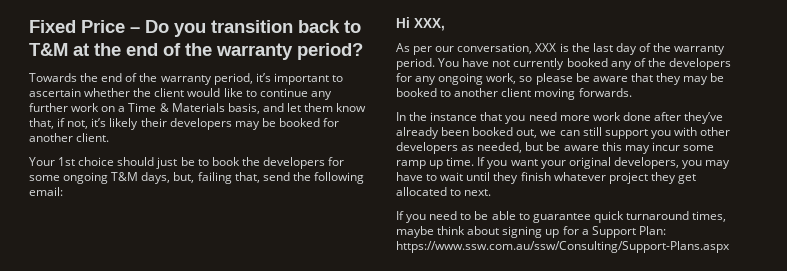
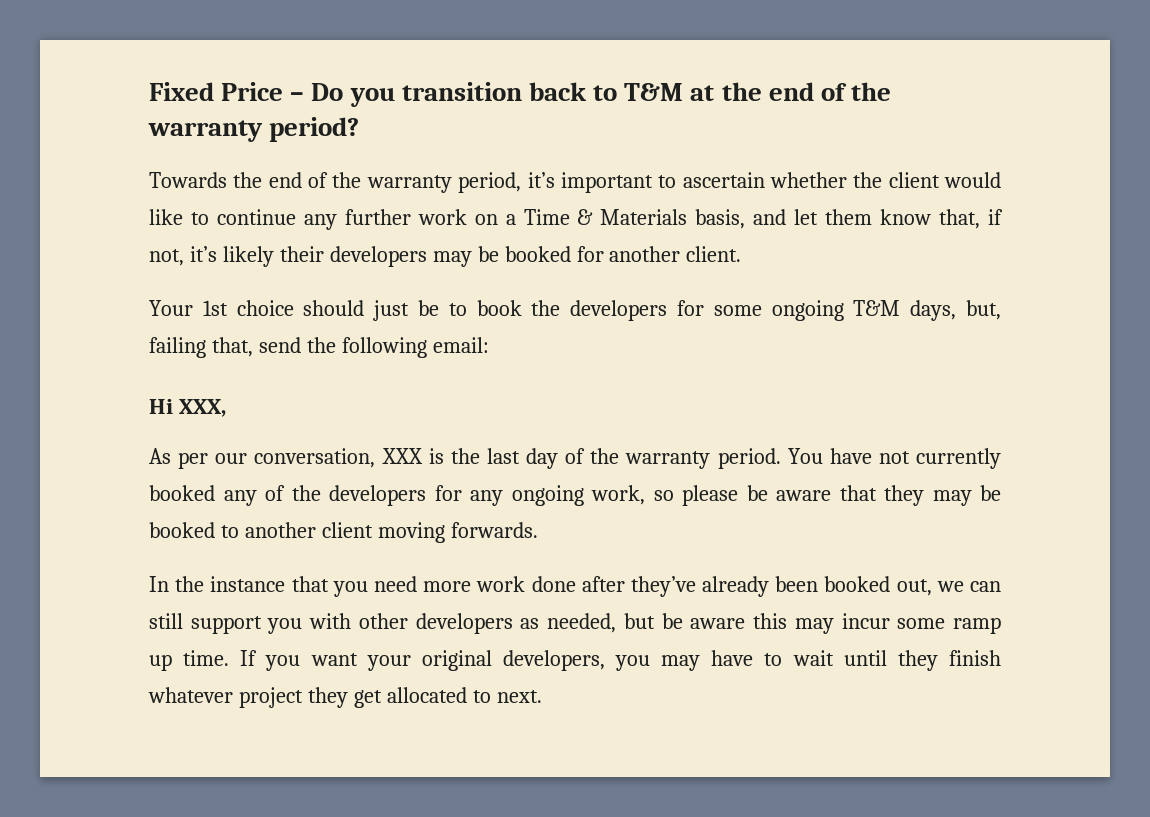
- If you need to be able to guarantee quick turnaround times, maybe think about signing up for a Support Plan: https://www.ssw.com.au/ssw/Consulting/Support-Plans.aspx

